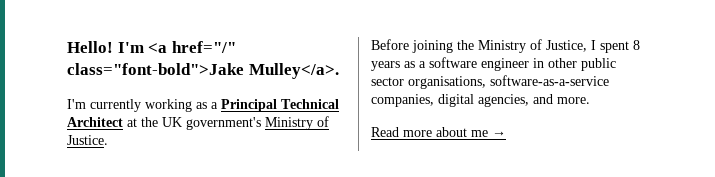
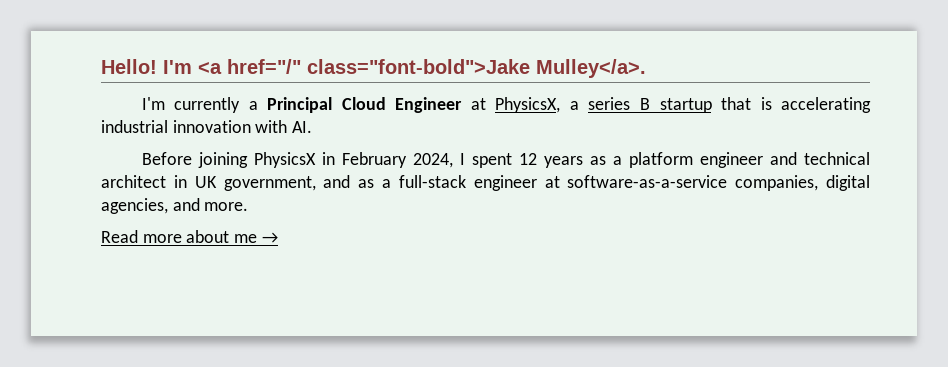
- I'm currently working as a Principal Technical Architect at the UK government's Ministry of Justice.
- Before joining the Ministry of Justice, I spent 8 years as a software engineer in other public sector organisations, software-as-a-service companies, digital agencies, and more.
+ I'm currently a Principal Cloud Engineer at PhysicsX, a series B startup that is accelerating industrial innovation with AI.
+ Before joining PhysicsX in February 2024, I spent 12 years as a platform engineer and technical architect in UK government, and as a full-stack engineer at software-as-a-service companies, digital agencies, and more.

